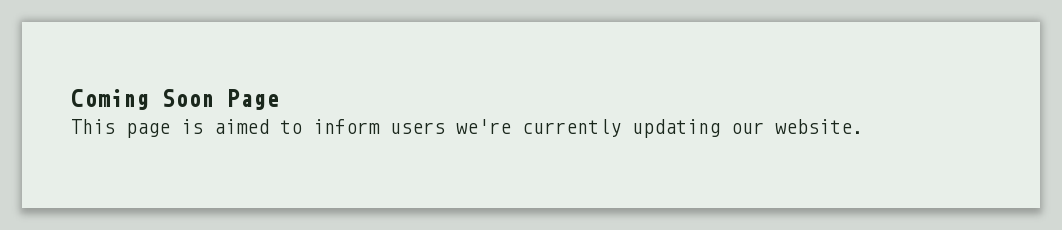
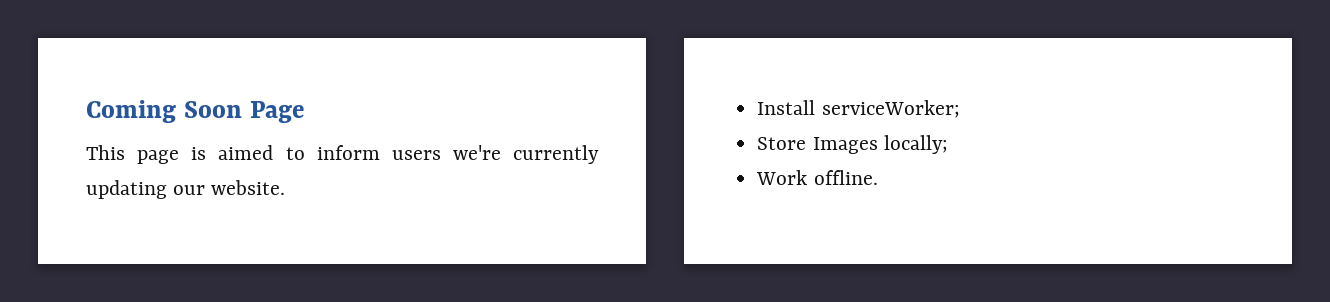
+ Install serviceWorker;
+ Store Images locally;
+ Work offline.

